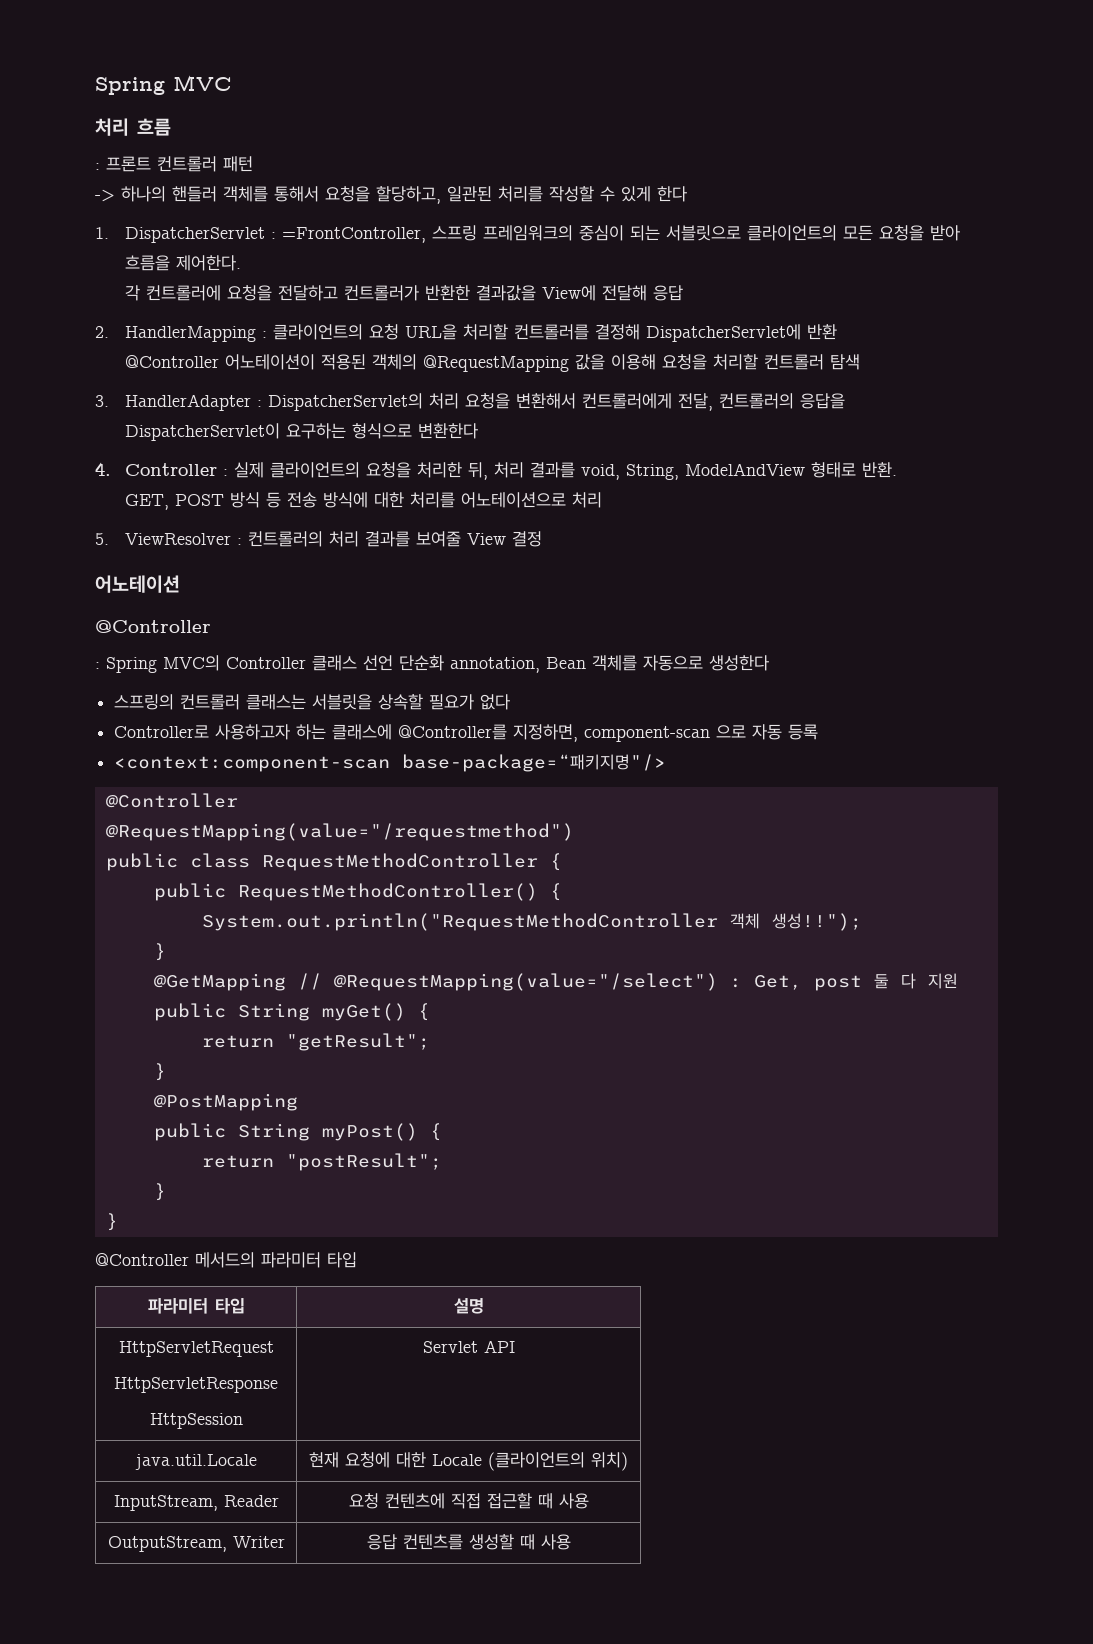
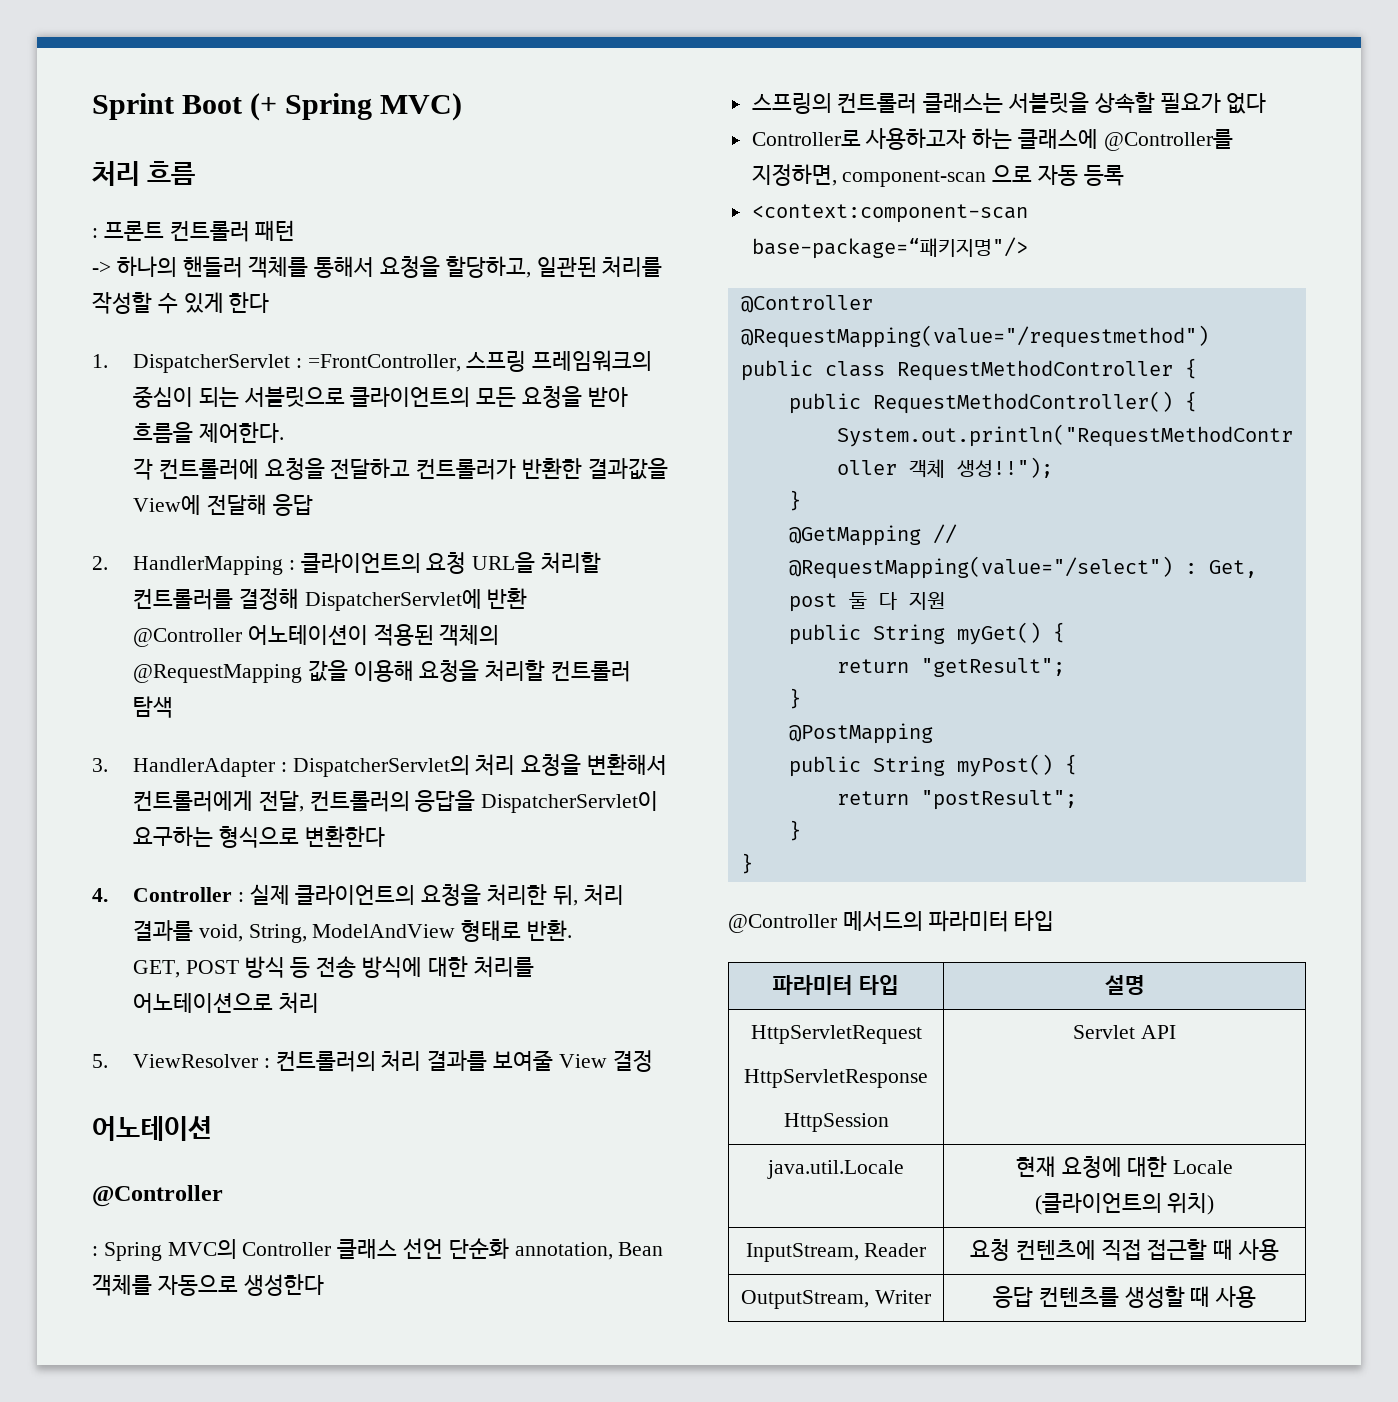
- Spring MVC
+ Sprint Boot (+ Spring MVC)

